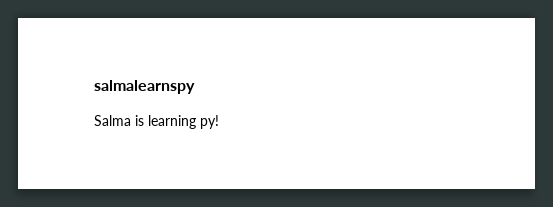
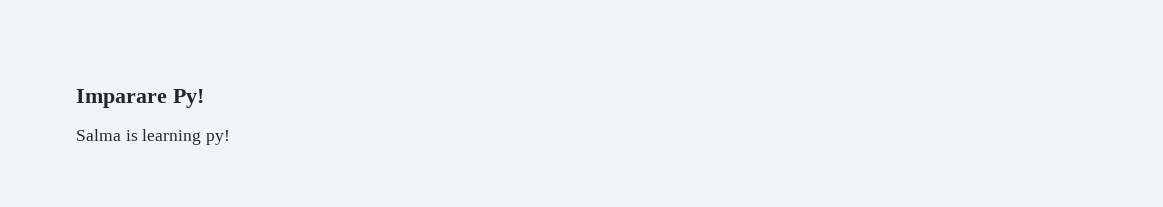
- salmalearnspy
+ Imparare Py!

